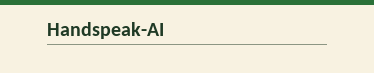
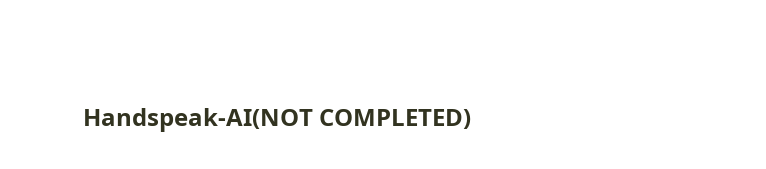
- Handspeak-AI
+ Handspeak-AI(NOT COMPLETED)

